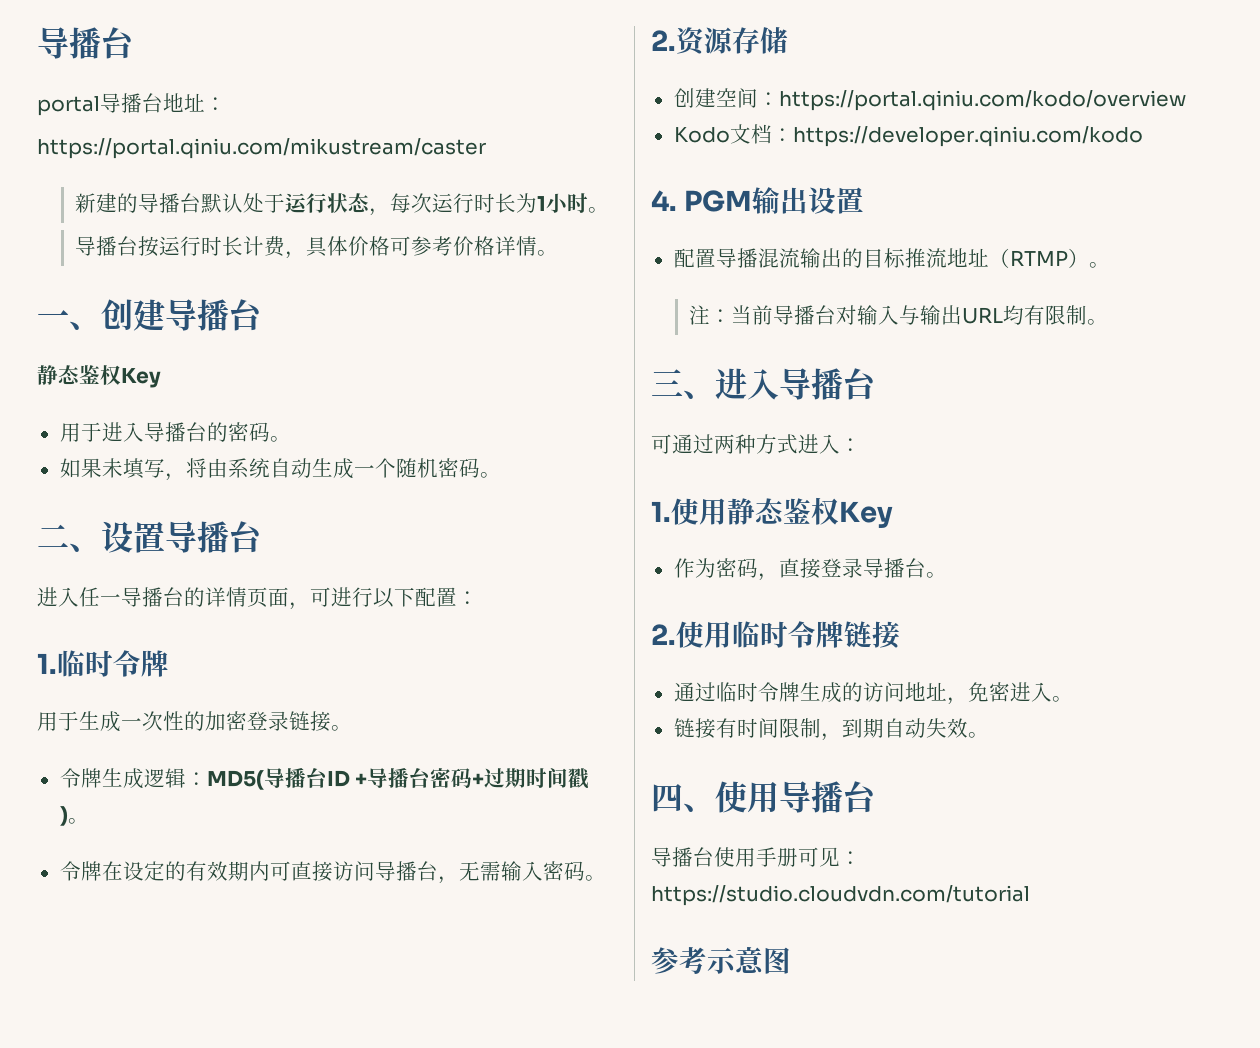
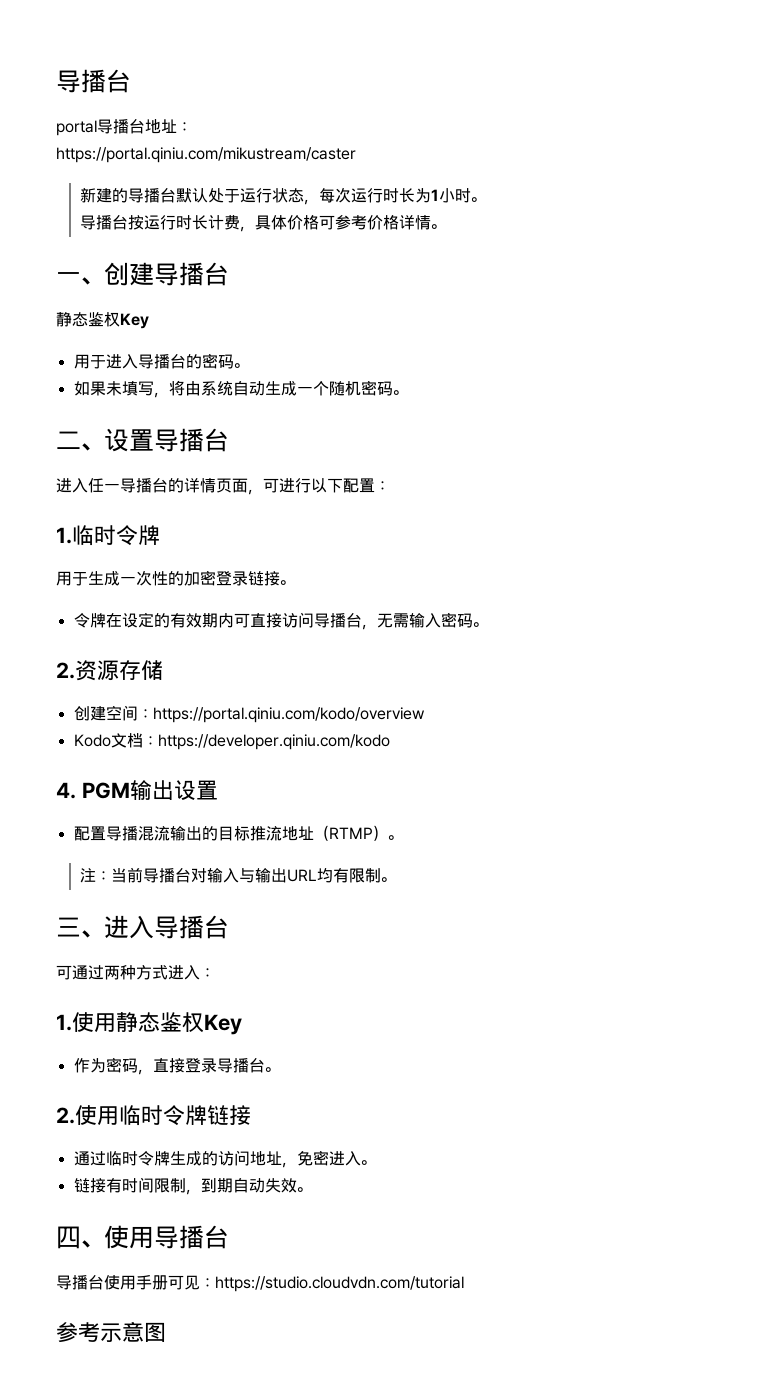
- 令牌生成逻辑：MD5(导播台ID +导播台密码+过期时间戳)。

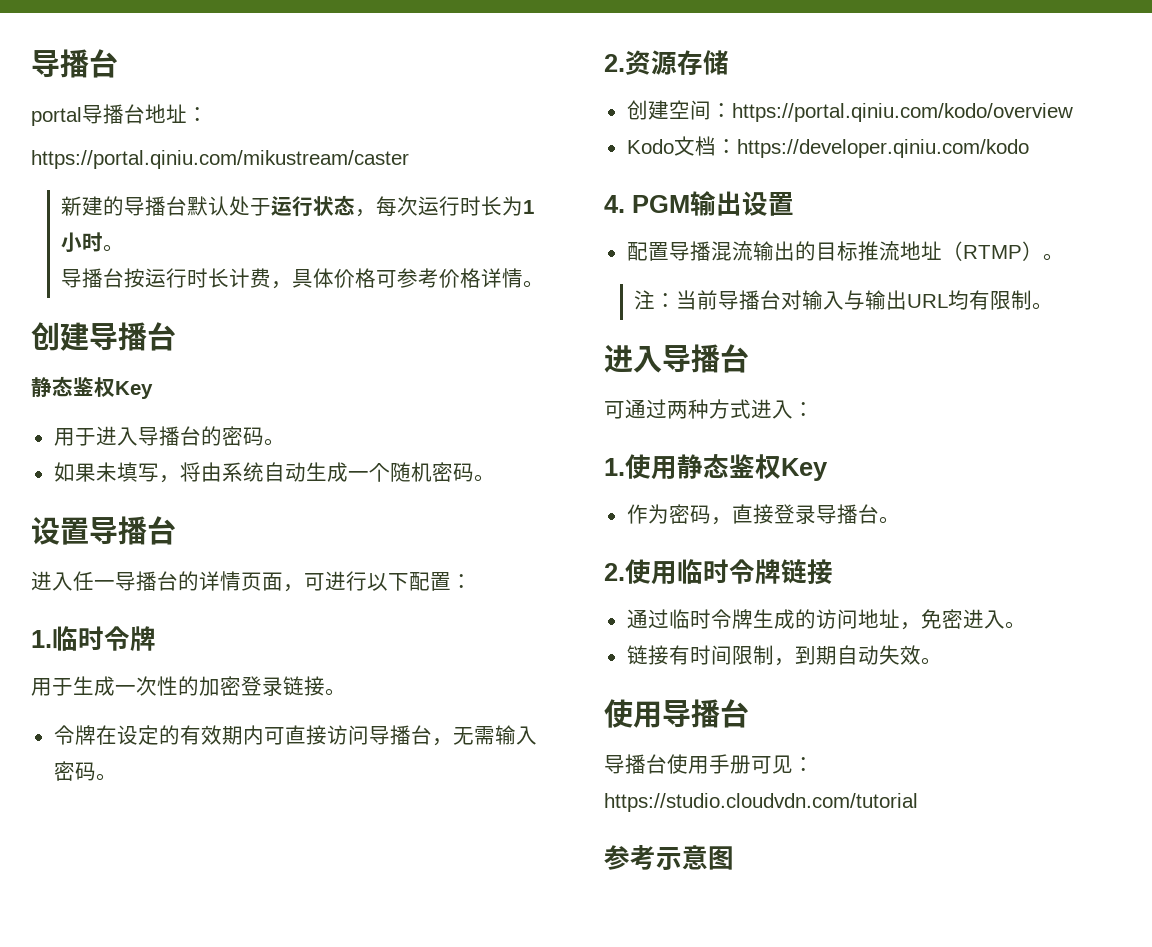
- 一、创建导播台
+ 创建导播台
- 二、设置导播台
+ 设置导播台
  注：当前导播台对输入与输出URL均有限制。
- 三、进入导播台
+ 进入导播台
- 四、使用导播台
+ 使用导播台

